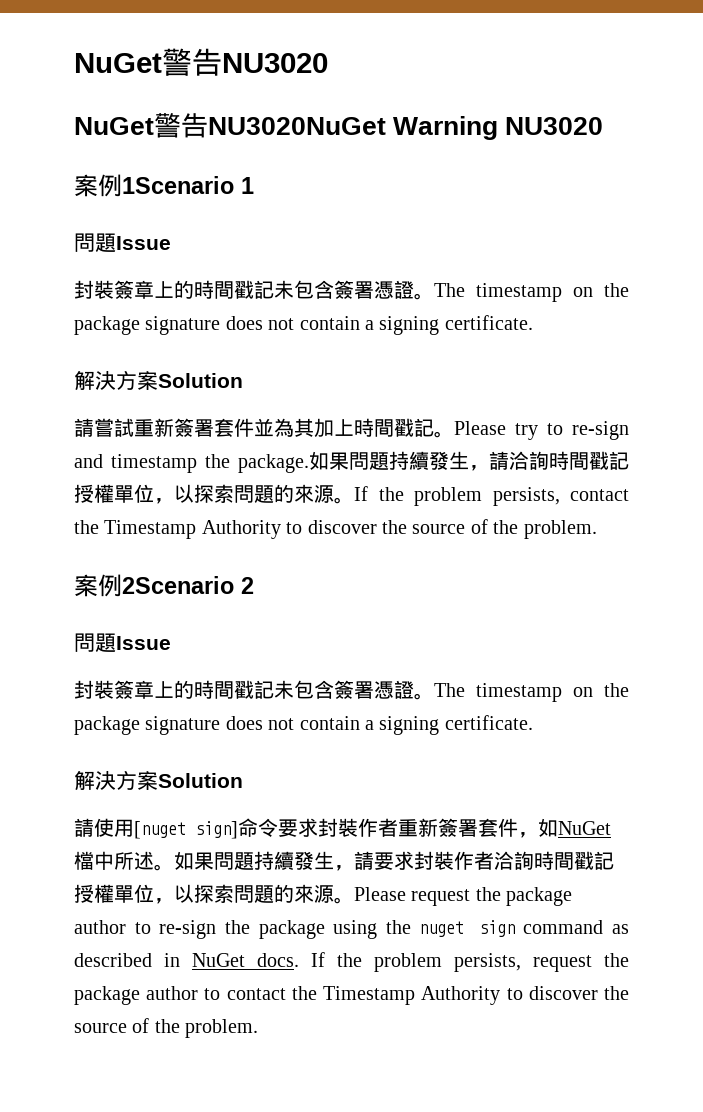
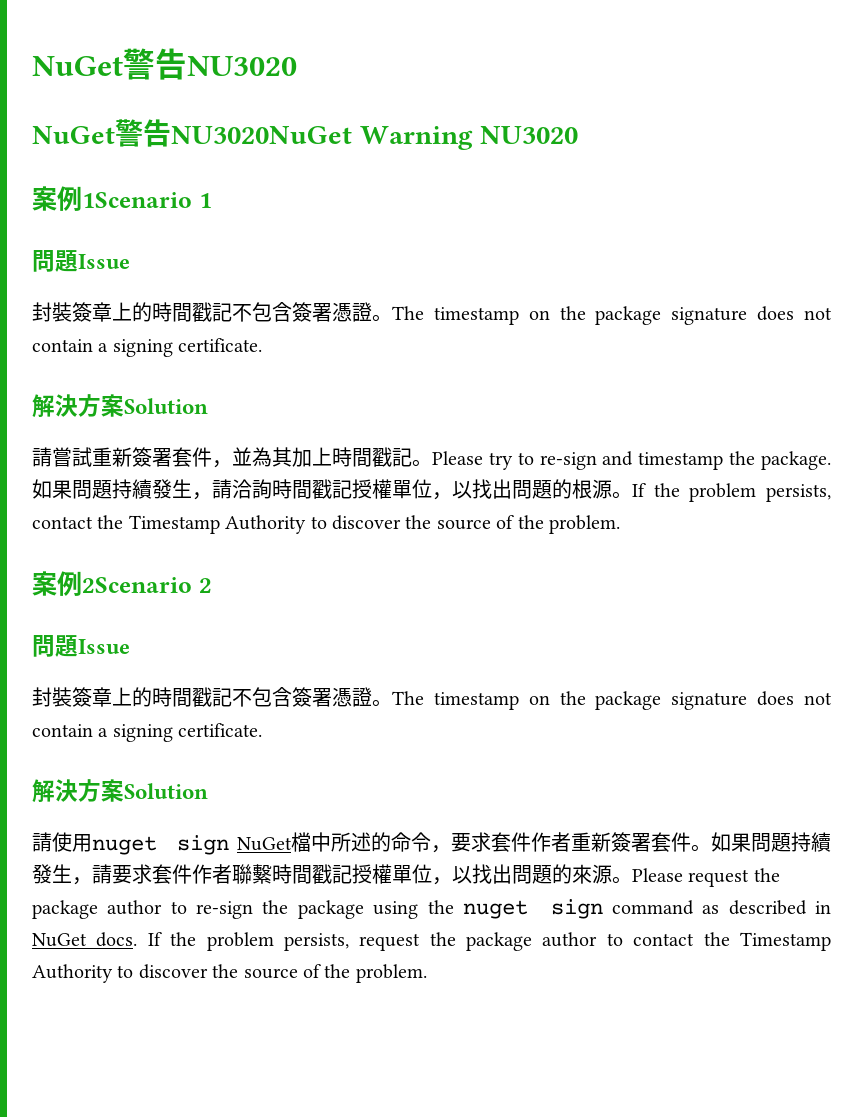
  案例1Scenario 1
  問題Issue
- 封裝簽章上的時間戳記未包含簽署憑證。
+ 封裝簽章上的時間戳記不包含簽署憑證。
- 請嘗試重新簽署套件並為其加上時間戳記。
+ 請嘗試重新簽署套件，並為其加上時間戳記。
- 如果問題持續發生，請洽詢時間戳記授權單位，以探索問題的來源。
+ 如果問題持續發生，請洽詢時間戳記授權單位，以找出問題的根源。
  案例2Scenario 2
  問題Issue
- 封裝簽章上的時間戳記未包含簽署憑證。
+ 封裝簽章上的時間戳記不包含簽署憑證。
- 請使用[nuget sign]命令要求封裝作者重新簽署套件，如NuGet檔中所述。
+ 請使用nuget sign NuGet檔中所述的命令，要求套件作者重新簽署套件。
- 如果問題持續發生，請要求封裝作者洽詢時間戳記授權單位，以探索問題的來源。
+ 如果問題持續發生，請要求套件作者聯繫時間戳記授權單位，以找出問題的來源。

